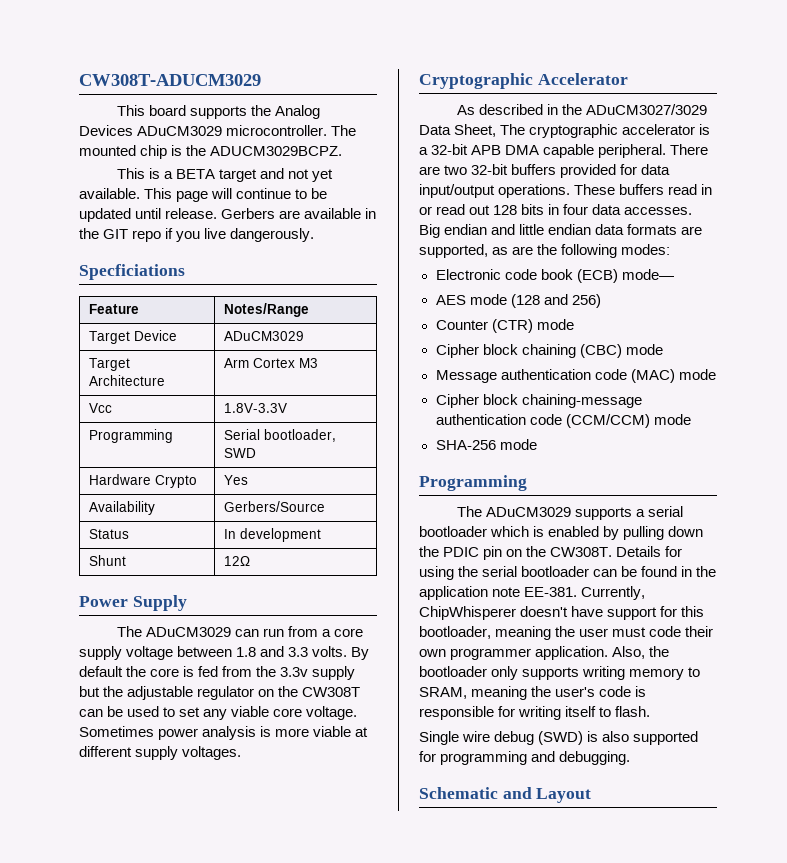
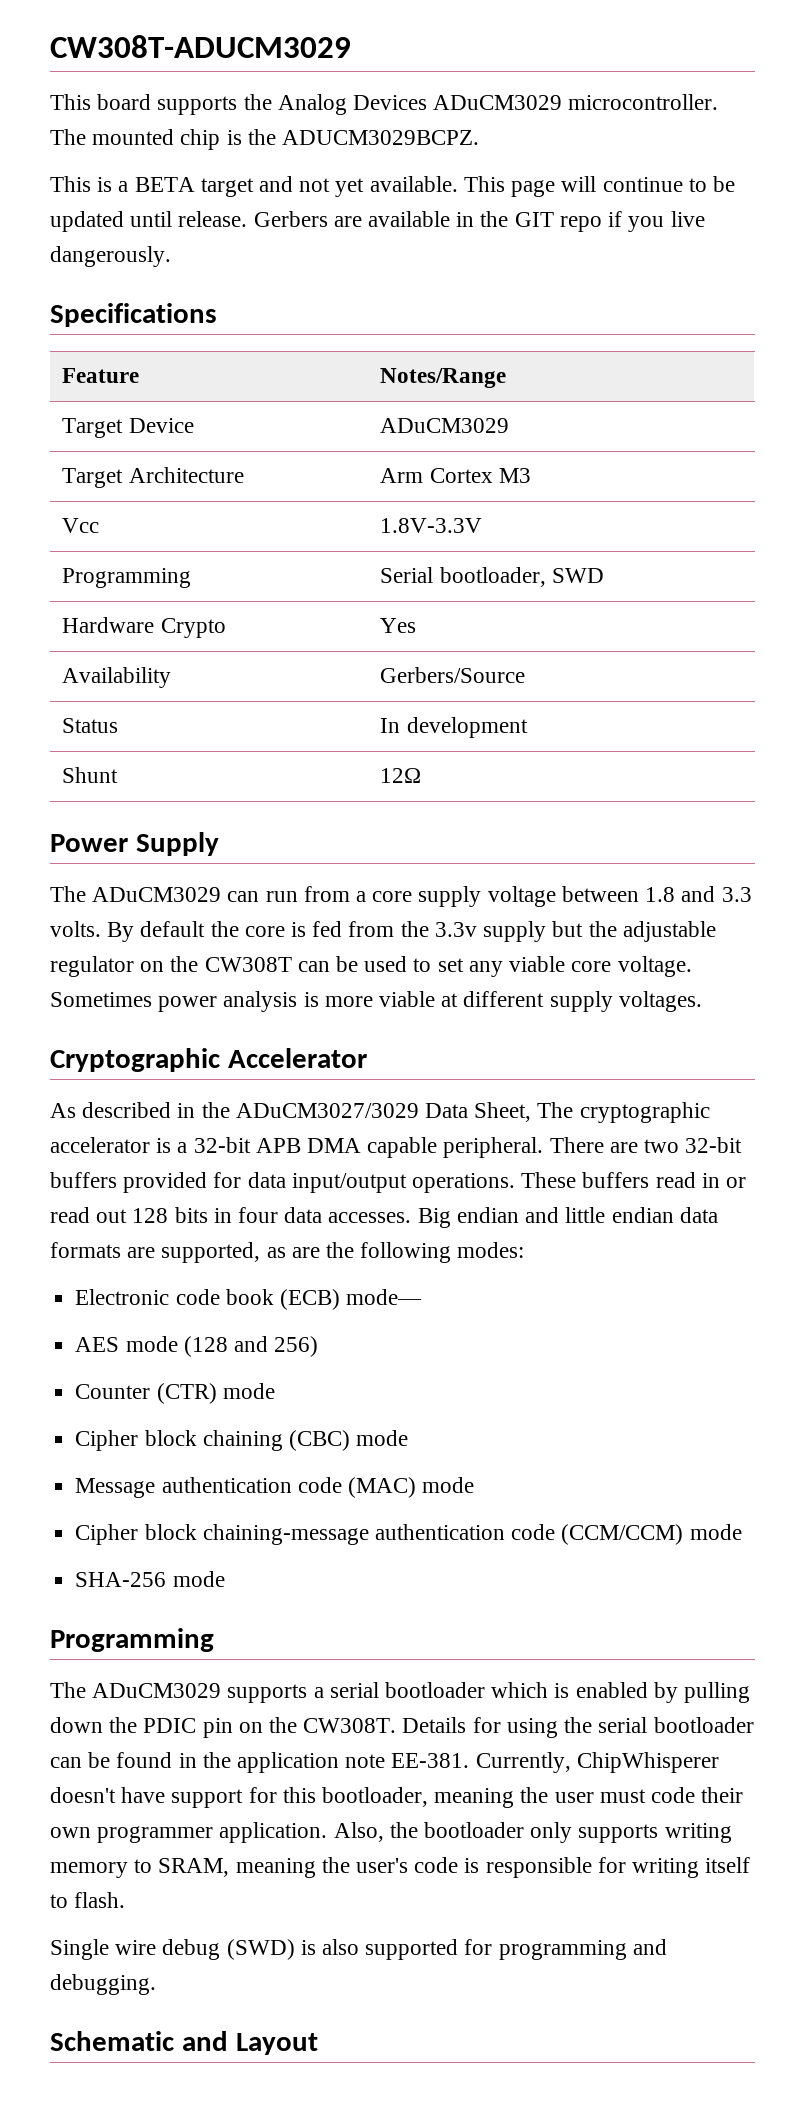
- Specficiations
+ Specifications

